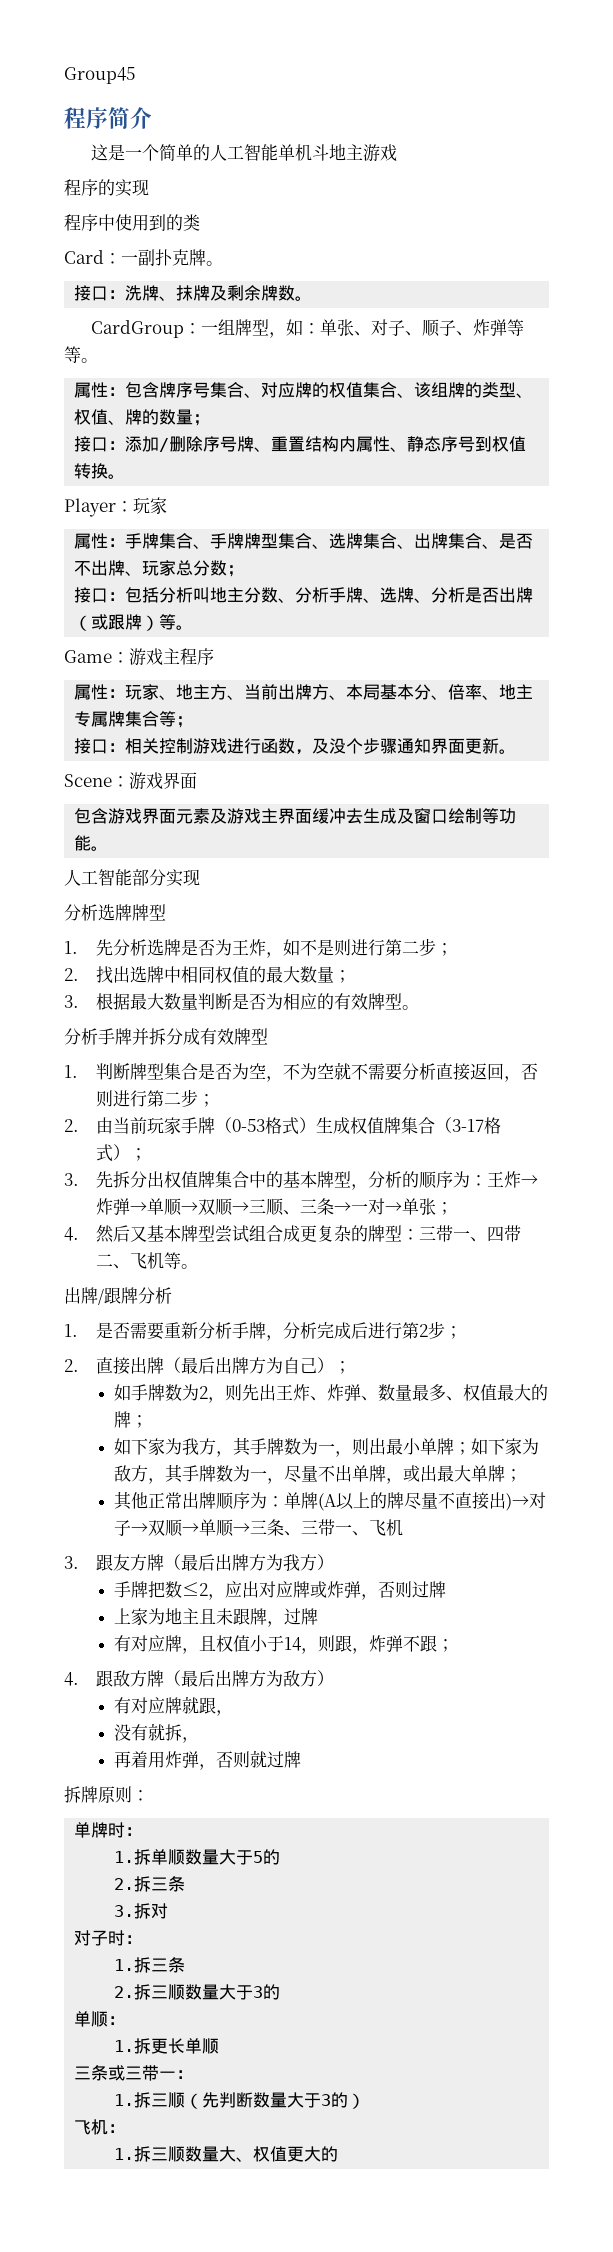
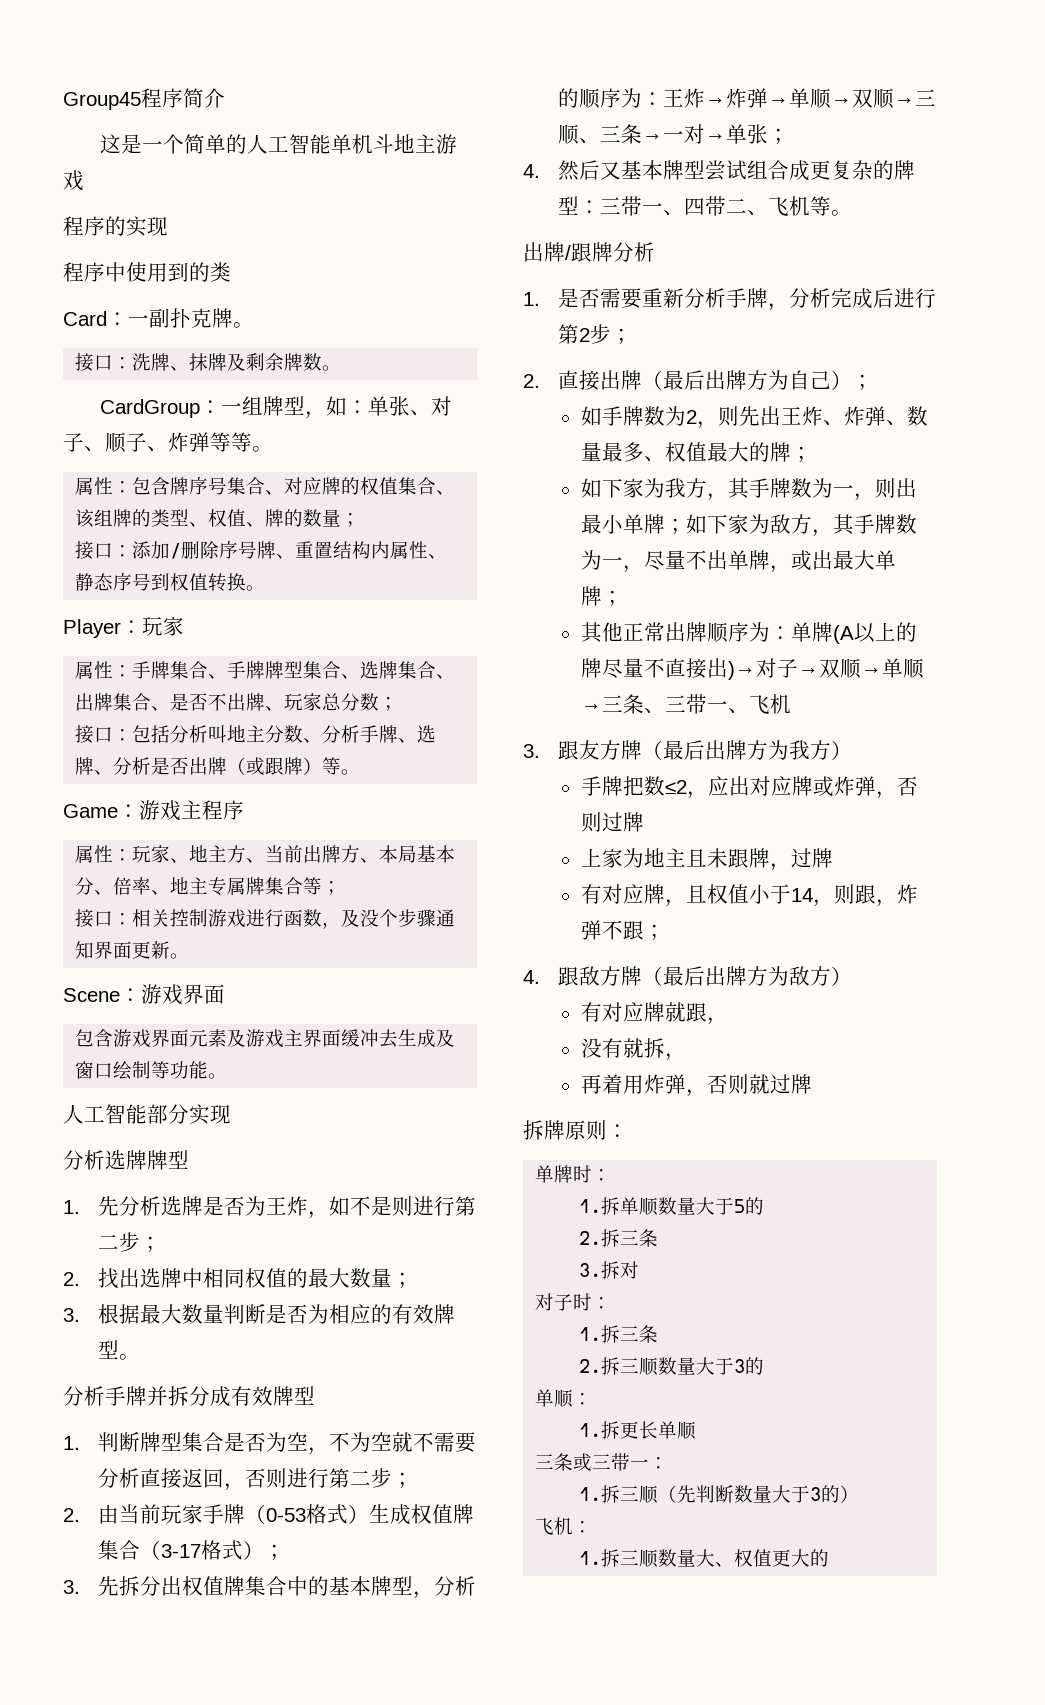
- Group45
- 程序简介
+ Group45程序简介

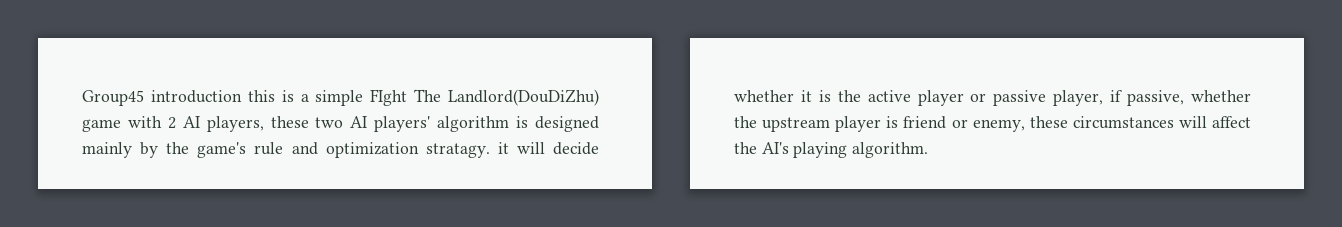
- Group45程序简介
- 这是一个简单的人工智能单机斗地主游戏
- 程序的实现
- 程序中使用到的类
- Card：一副扑克牌。
- 接口：洗牌、抹牌及剩余牌数。
- CardGroup：一组牌型，如：单张、对子、顺子、炸弹等等。
- 属性：包含牌序号集合、对应牌的权值集合、该组牌的类型、权值、牌的数量；
- 接口：添加/删除序号牌、重置结构内属性、静态序号到权值转换。
- Player：玩家
- 属性：手牌集合、手牌牌型集合、选牌集合、出牌集合、是否不出牌、玩家总分数；
- 接口：包括分析叫地主分数、分析手牌、选牌、分析是否出牌（或跟牌）等。
- Game：游戏主程序
- 属性：玩家、地主方、当前出牌方、本局基本分、倍率、地主专属牌集合等；
- 接口：相关控制游戏进行函数，及没个步骤通知界面更新。
- Scene：游戏界面
- 包含游戏界面元素及游戏主界面缓冲去生成及窗口绘制等功能。
- 人工智能部分实现
- 分析选牌牌型
- 1.先分析选牌是否为王炸，如不是则进行第二步；
- 2.找出选牌中相同权值的最大数量；
- 3.根据最大数量判断是否为相应的有效牌型。
- 分析手牌并拆分成有效牌型
- 1.判断牌型集合是否为空，不为空就不需要分析直接返回，否则进行第二步；
- 2.由当前玩家手牌（0-53格式）生成权值牌集合（3-17格式）；
- 3.先拆分出权值牌集合中的基本牌型，分析的顺序为：王炸→炸弹→单顺→双顺→三顺、三条→一对→单张；
- 4.然后又基本牌型尝试组合成更复杂的牌型：三带一、四带二、飞机等。
- 出牌/跟牌分析
- 1.是否需要重新分析手牌，分析完成后进行第2步；
- 2.直接出牌（最后出牌方为自己）；
- 如手牌数为2，则先出王炸、炸弹、数量最多、权值最大的牌；
- 如下家为我方，其手牌数为一，则出最小单牌；如下家为敌方，其手牌数为一，尽量不出单牌，或出最大单牌；
- 其他正常出牌顺序为：单牌(A以上的牌尽量不直接出)→对子→双顺→单顺→三条、三带一、飞机
- 3.跟友方牌（最后出牌方为我方）
- 手牌把数≤2，应出对应牌或炸弹，否则过牌
- 上家为地主且未跟牌，过牌
- 有对应牌，且权值小于14，则跟，炸弹不跟；
- 4.跟敌方牌（最后出牌方为敌方）
- 有对应牌就跟，
- 没有就拆，
- 再着用炸弹，否则就过牌
- 拆牌原则：
- 单牌时：
- 1.拆单顺数量大于5的
- 2.拆三条
- 3.拆对
- 对子时：
- 1.拆三条
- 2.拆三顺数量大于3的
- 单顺：
- 1.拆更长单顺
- 三条或三带一：
- 1.拆三顺（先判断数量大于3的）
- 飞机：
- 1.拆三顺数量大、权值更大的
+ Group45 introduction this is a simple FIght The Landlord(DouDiZhu) game with 2 AI players, these two AI players' algorithm is designed mainly by the game's rule and optimization stratagy. it will decide whether it is the active player or passive player, if passive, whether the upstream player is friend or enemy, these circumstances will affect the AI's playing algorithm.

